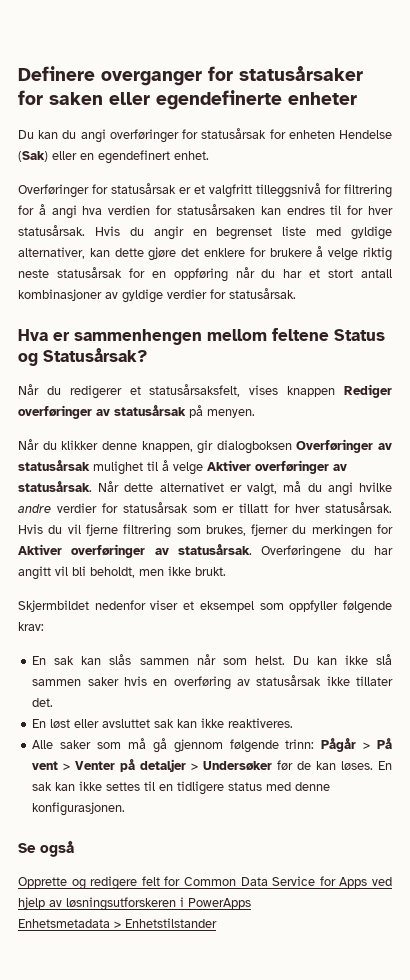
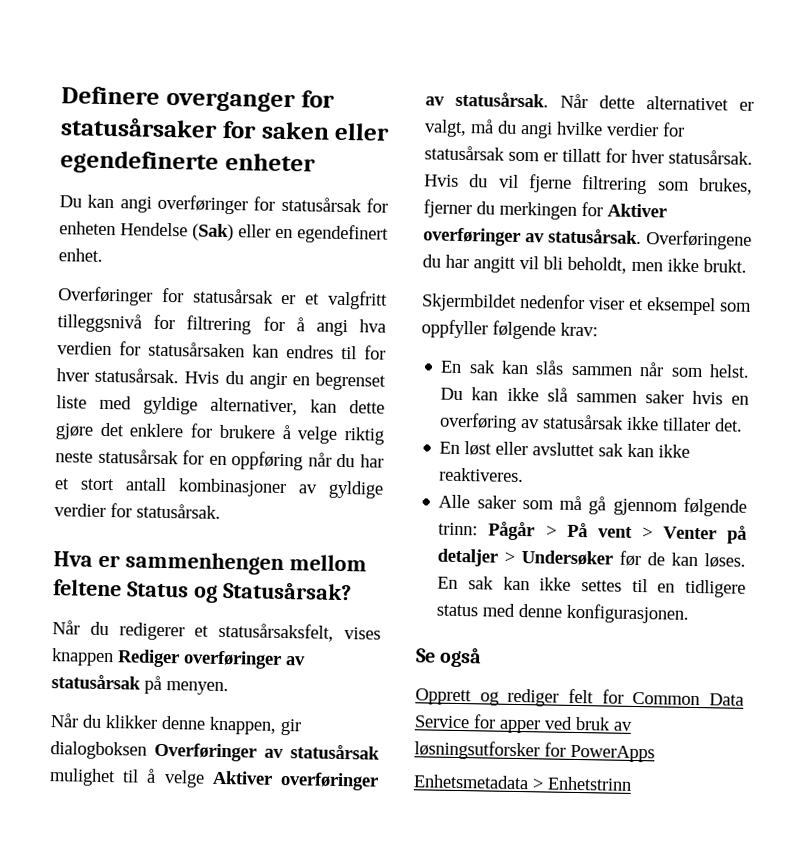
- Du kan du angi overføringer for statusårsak for enheten Hendelse (Sak) eller en egendefinert enhet.
+ Du kan angi overføringer for statusårsak for enheten Hendelse (Sak) eller en egendefinert enhet.
- Når dette alternativet er valgt, må du angi hvilke andre verdier for statusårsak som er tillatt for hver statusårsak.
+ Når dette alternativet er valgt, må du angi hvilke verdier for statusårsak som er tillatt for hver statusårsak.
- Opprette og redigere felt for Common Data Service for Apps ved hjelp av løsningsutforskeren i PowerApps
+ Opprett og rediger felt for Common Data Service for apper ved bruk av løsningsutforsker for PowerApps
- Enhetsmetadata > Enhetstilstander
+ Enhetsmetadata > Enhetstrinn

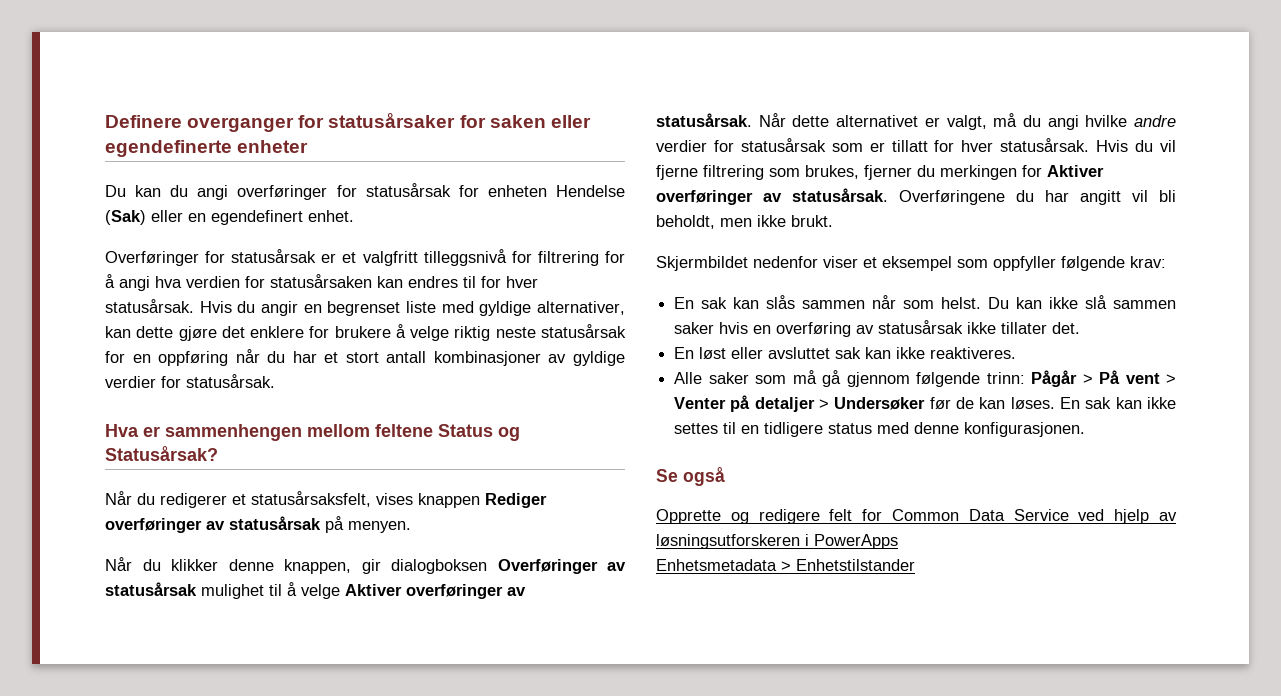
- Du kan angi overføringer for statusårsak for enheten Hendelse (Sak) eller en egendefinert enhet.
+ Du kan du angi overføringer for statusårsak for enheten Hendelse (Sak) eller en egendefinert enhet.
- Når dette alternativet er valgt, må du angi hvilke verdier for statusårsak som er tillatt for hver statusårsak.
+ Når dette alternativet er valgt, må du angi hvilke andre verdier for statusårsak som er tillatt for hver statusårsak.
- Opprett og rediger felt for Common Data Service for apper ved bruk av løsningsutforsker for PowerApps
+ Opprette og redigere felt for Common Data Service ved hjelp av løsningsutforskeren i PowerApps
- Enhetsmetadata > Enhetstrinn
+ Enhetsmetadata > Enhetstilstander

